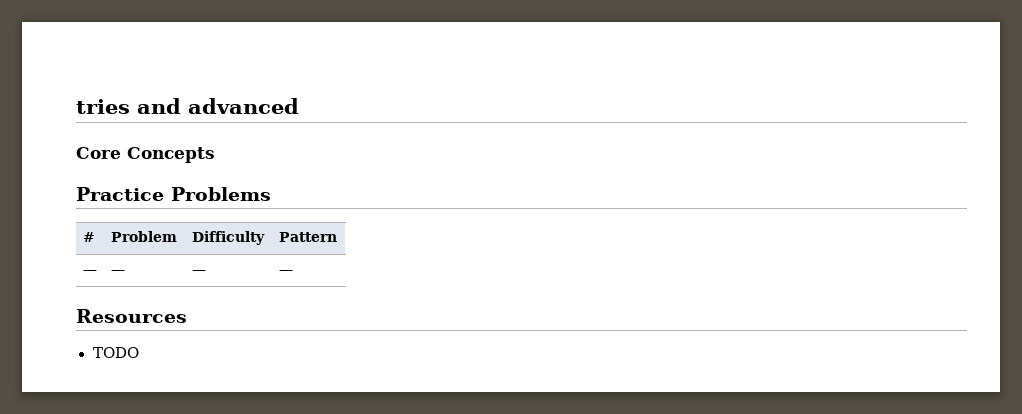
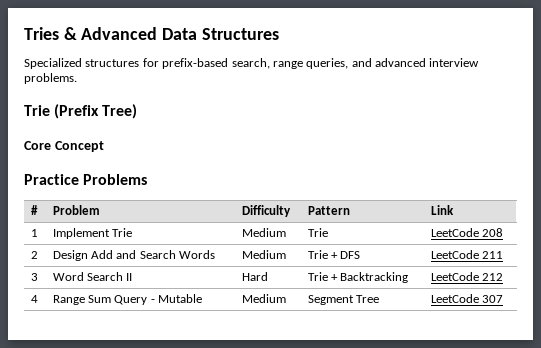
- tries and advanced
+ Tries & Advanced Data Structures
+ Specialized structures for prefix-based search, range queries, and advanced interview problems.
+ Trie (Prefix Tree)
- Core Concepts
+ Core Concept
- # | Problem | Difficulty | Pattern
- — | — | — | —
- Resources
- TODO
+ # | Problem | Difficulty | Pattern | Link
+ 1 | Implement Trie | Medium | Trie | LeetCode 208
+ 2 | Design Add and Search Words | Medium | Trie + DFS | LeetCode 211
+ 3 | Word Search II | Hard | Trie + Backtracking | LeetCode 212
+ 4 | Range Sum Query - Mutable | Medium | Segment Tree | LeetCode 307

